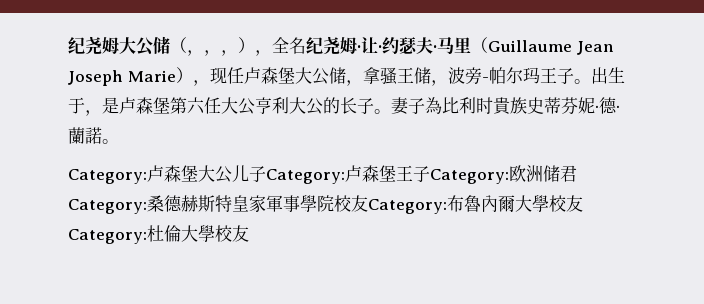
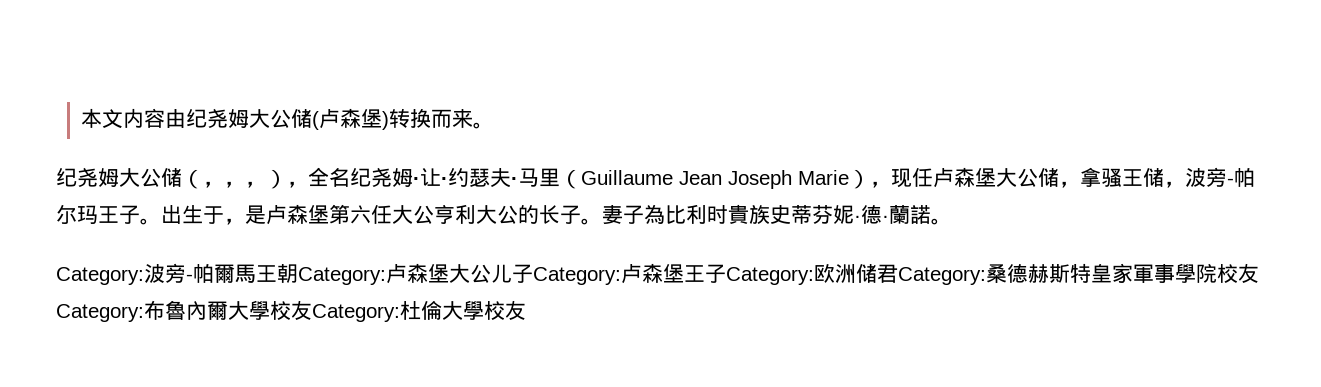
+ 本文内容由纪尧姆大公储(卢森堡)转换而来。
- Category:卢森堡大公儿子Category:卢森堡王子Category:欧洲储君Category:桑德赫斯特皇家軍事學院校友Category:布魯內爾大學校友Category:杜倫大學校友
+ Category:波旁-帕爾馬王朝Category:卢森堡大公儿子Category:卢森堡王子Category:欧洲储君Category:桑德赫斯特皇家軍事學院校友Category:布魯內爾大學校友Category:杜倫大學校友

